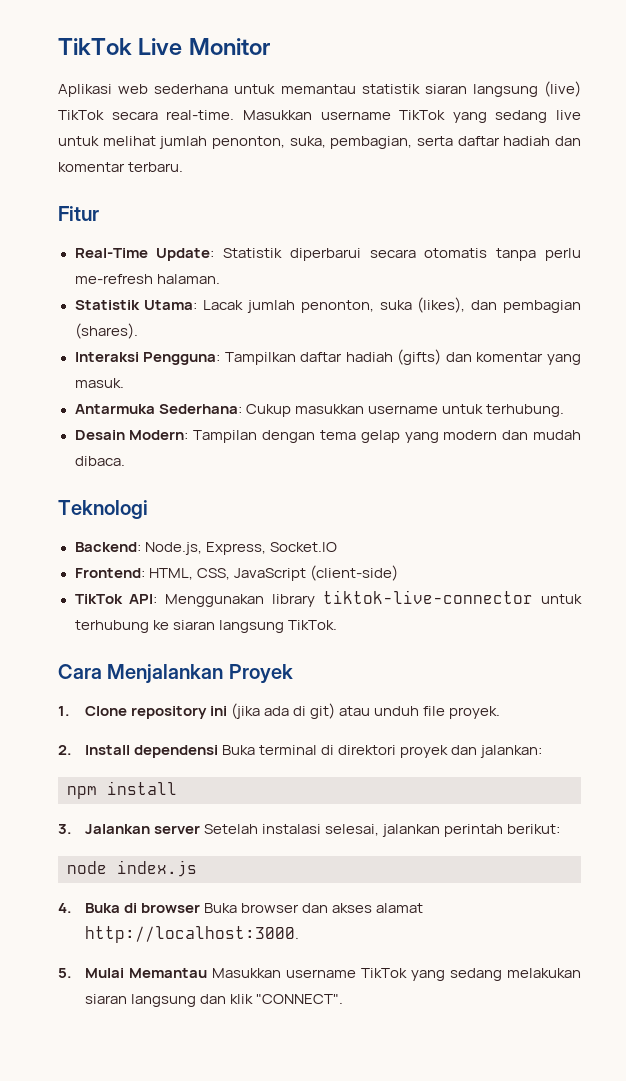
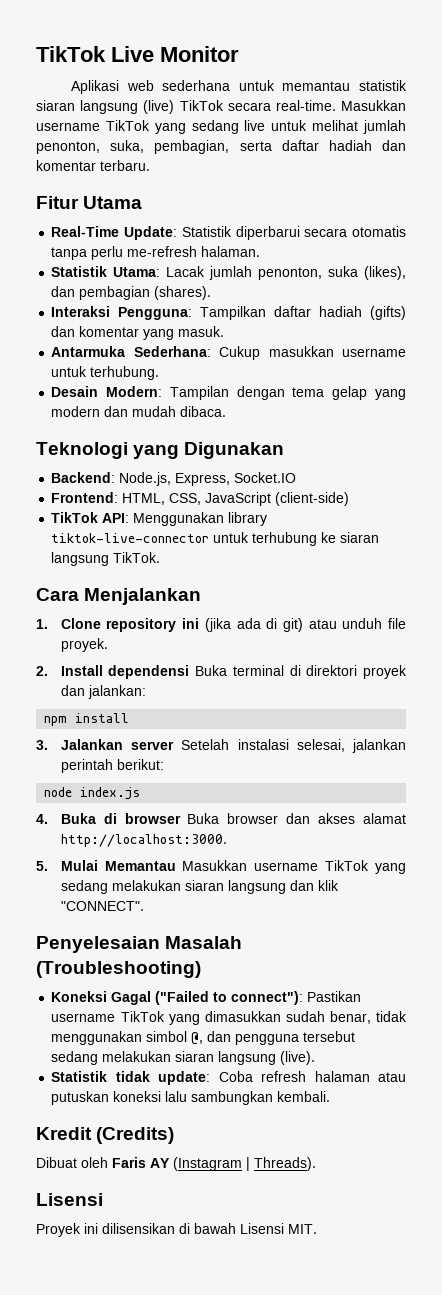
- Fitur
+ Fitur Utama
- Teknologi
+ Teknologi yang Digunakan
- Cara Menjalankan Proyek
+ Cara Menjalankan
+ Penyelesaian Masalah (Troubleshooting)
+ Koneksi Gagal ("Failed to connect"): Pastikan username TikTok yang dimasukkan sudah benar, tidak menggunakan simbol @, dan pengguna tersebut sedang melakukan siaran langsung (live).
+ Statistik tidak update: Coba refresh halaman atau putuskan koneksi lalu sambungkan kembali.
+ Kredit (Credits)
+ Dibuat oleh Faris AY (Instagram | Threads).
+ Lisensi
+ Proyek ini dilisensikan di bawah Lisensi MIT.

